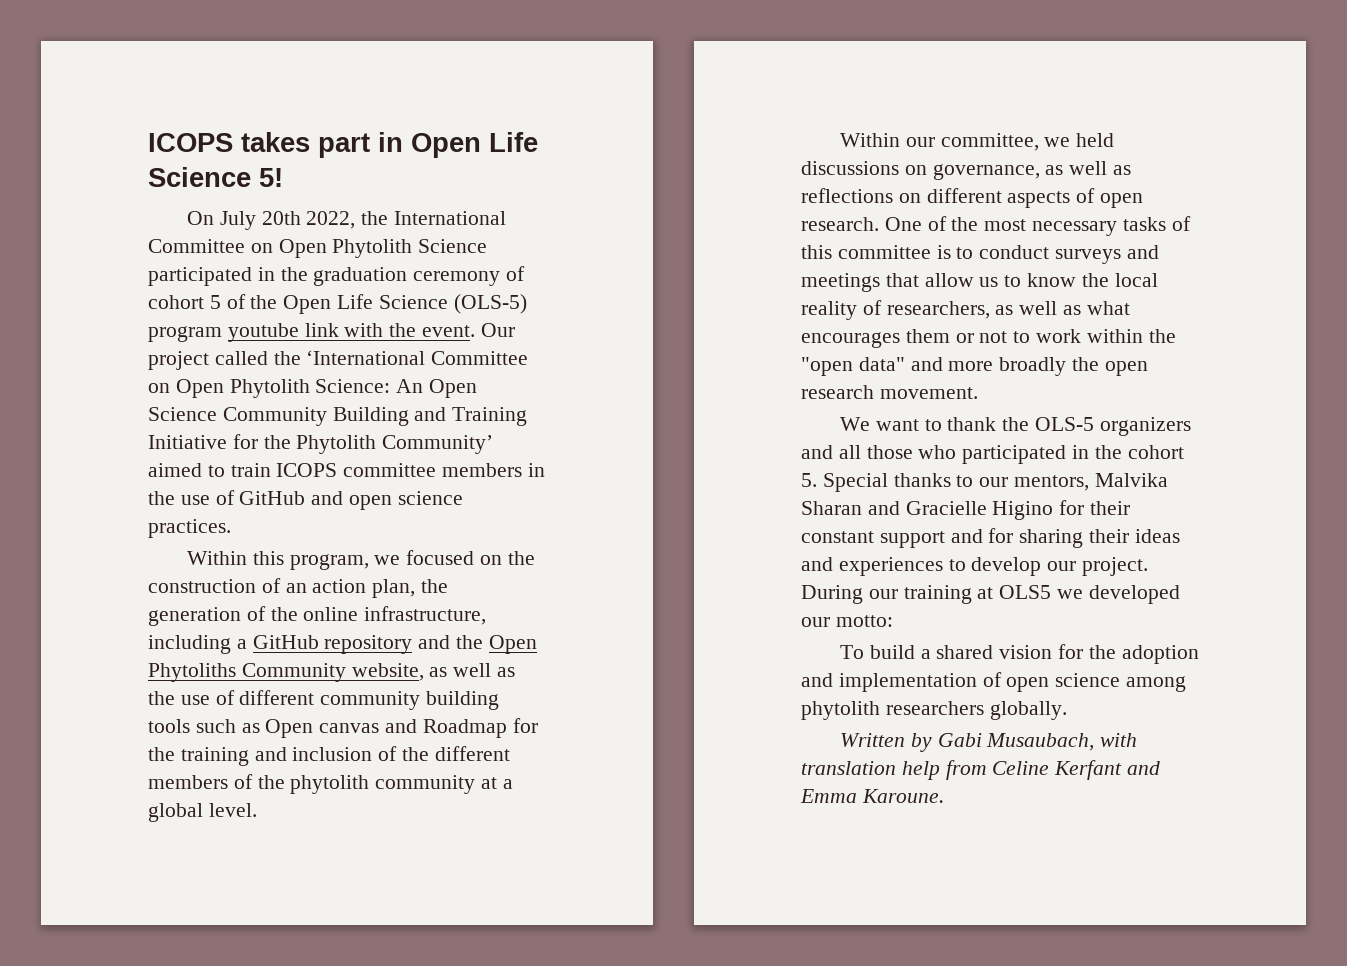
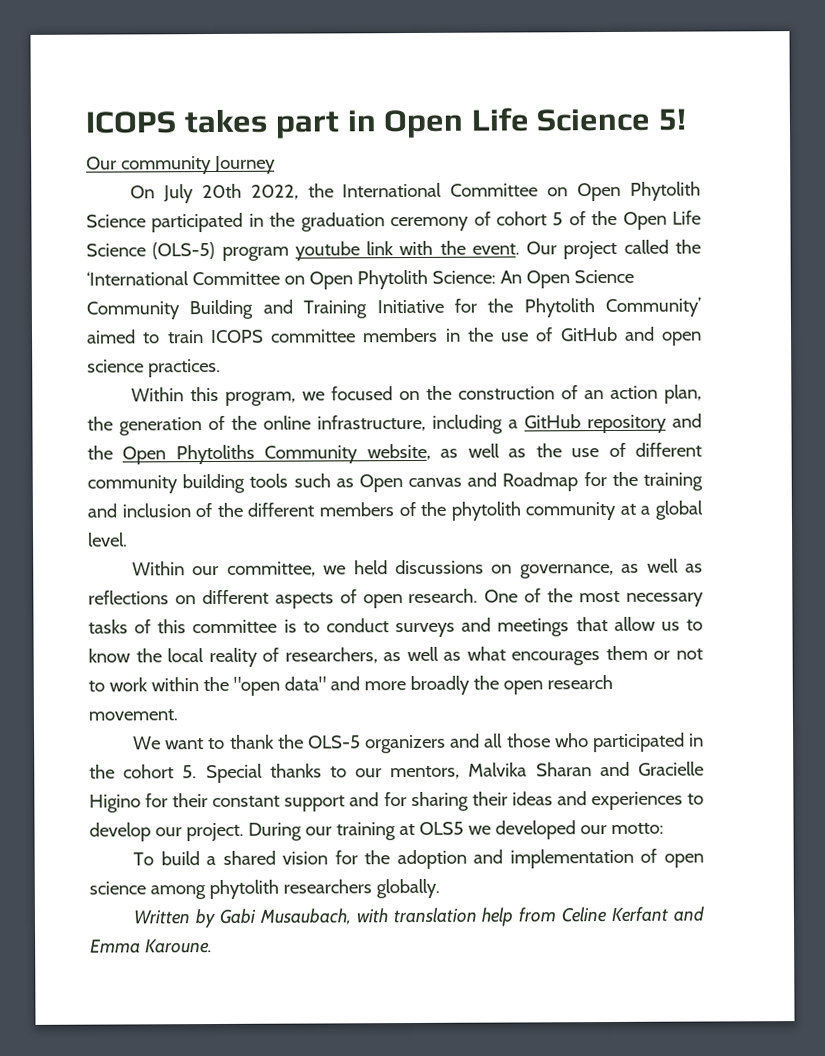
+ Our community Journey

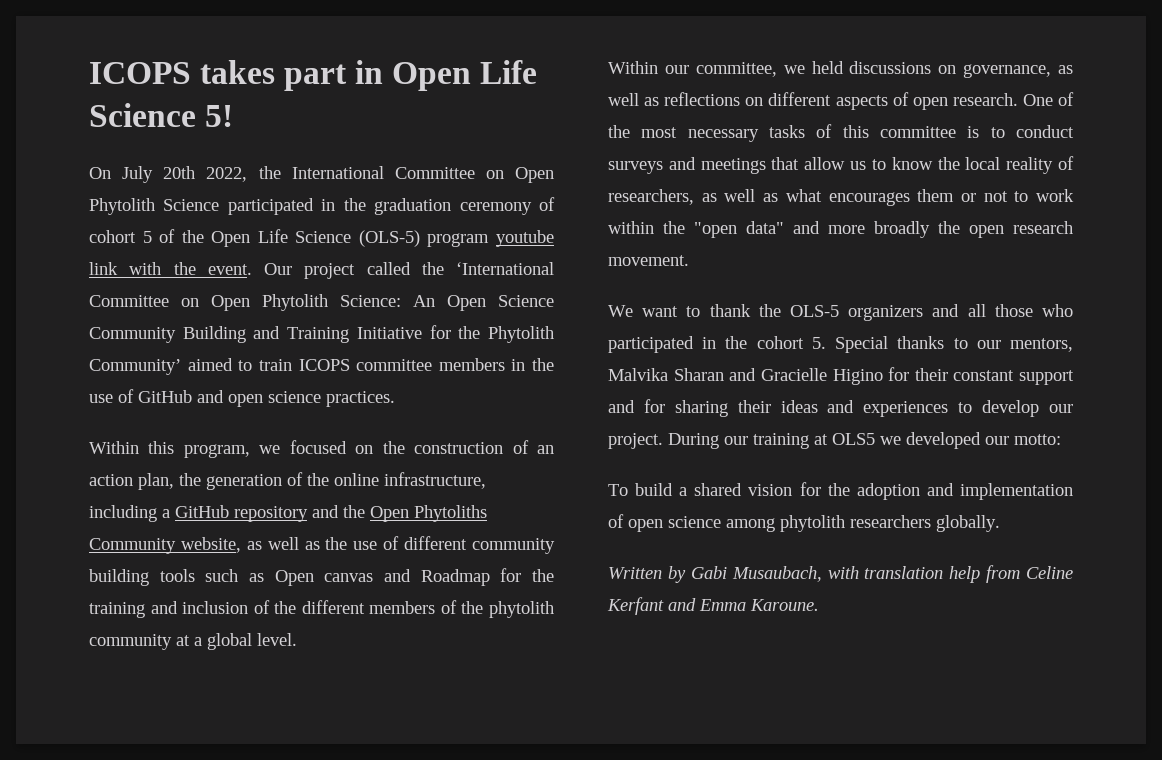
- Our community Journey

